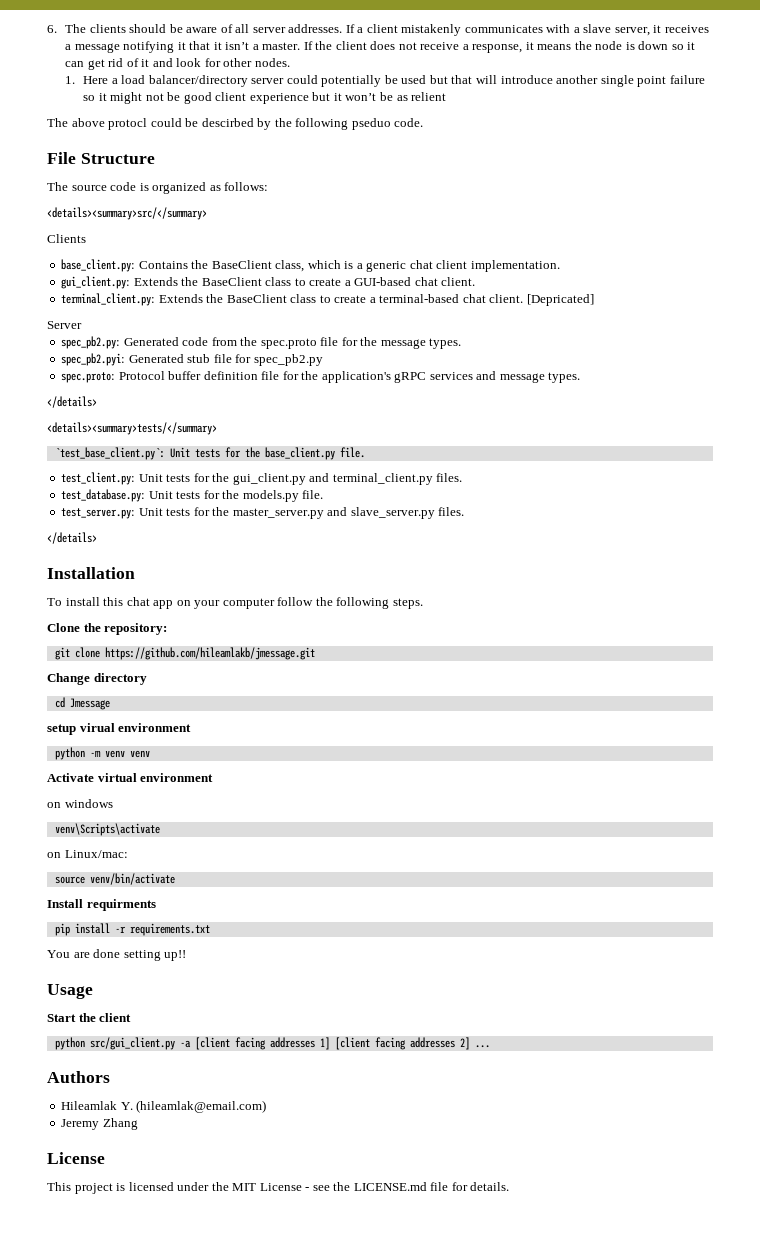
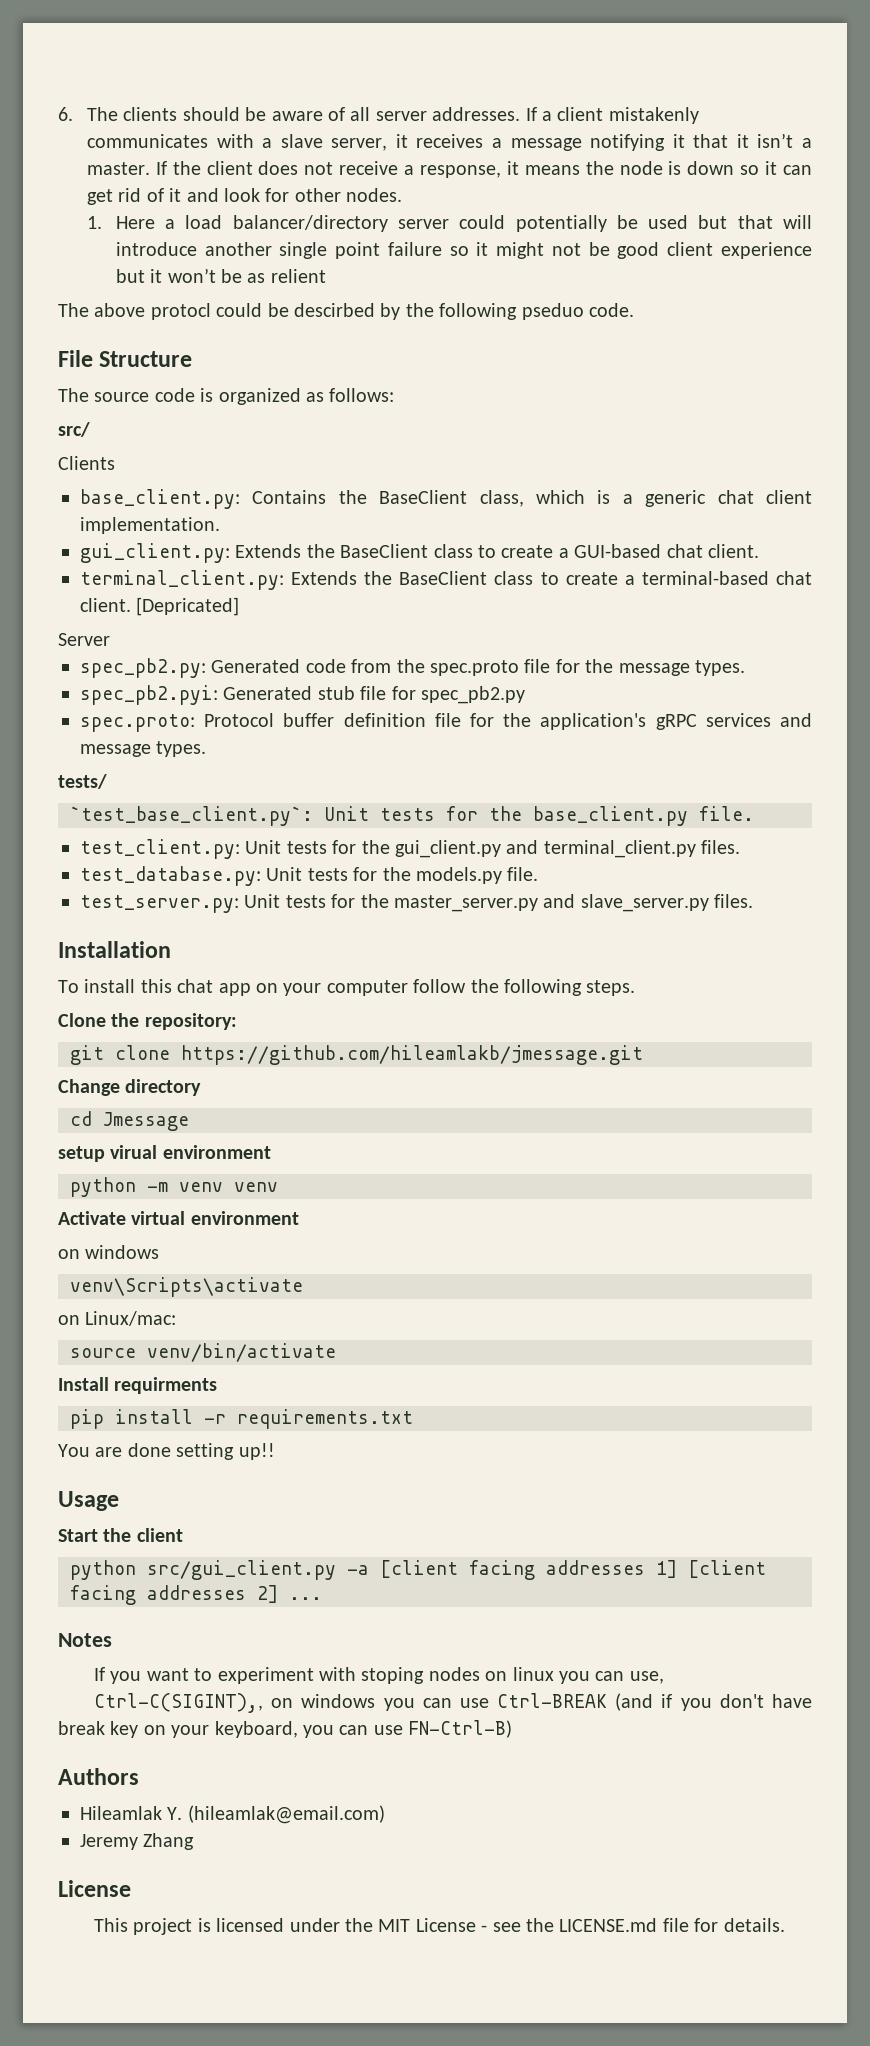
- <details><summary>src/</summary>
+ src/
  spec.proto: Protocol buffer definition file for the application's gRPC services and message types.
- </details>
- <details><summary>tests/</summary>
+ tests/
  test_server.py: Unit tests for the master_server.py and slave_server.py files.
- </details>
+ Notes
+ If you want to experiment with stoping nodes on linux you can use,
+ Ctrl-C(SIGINT),, on windows you can use Ctrl-BREAK (and if you don't have break key on your keyboard, you can use FN-Ctrl-B)

